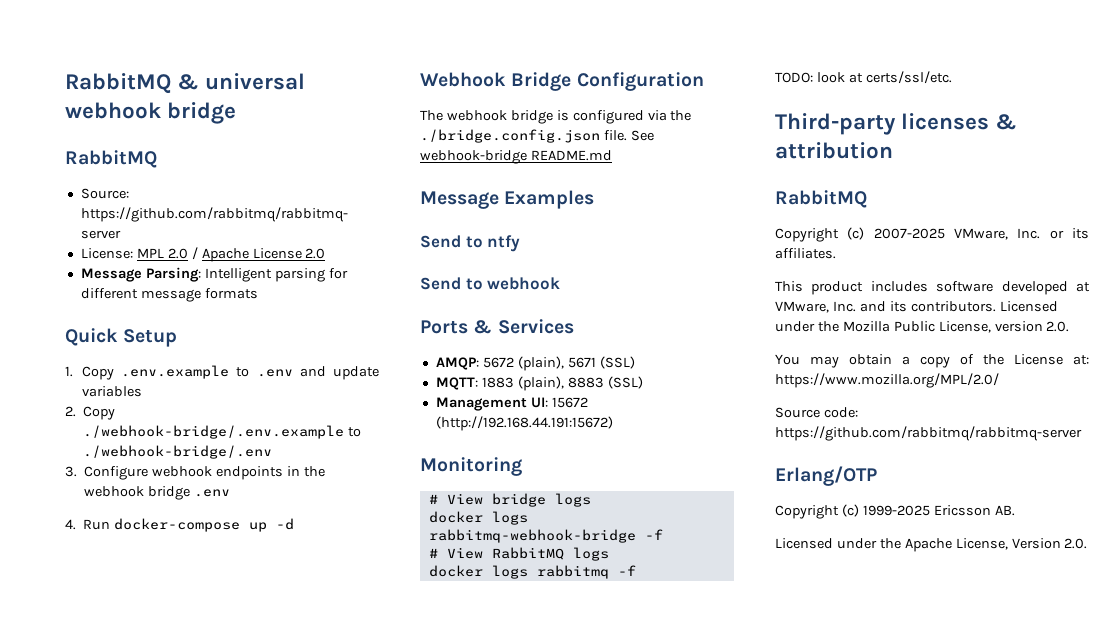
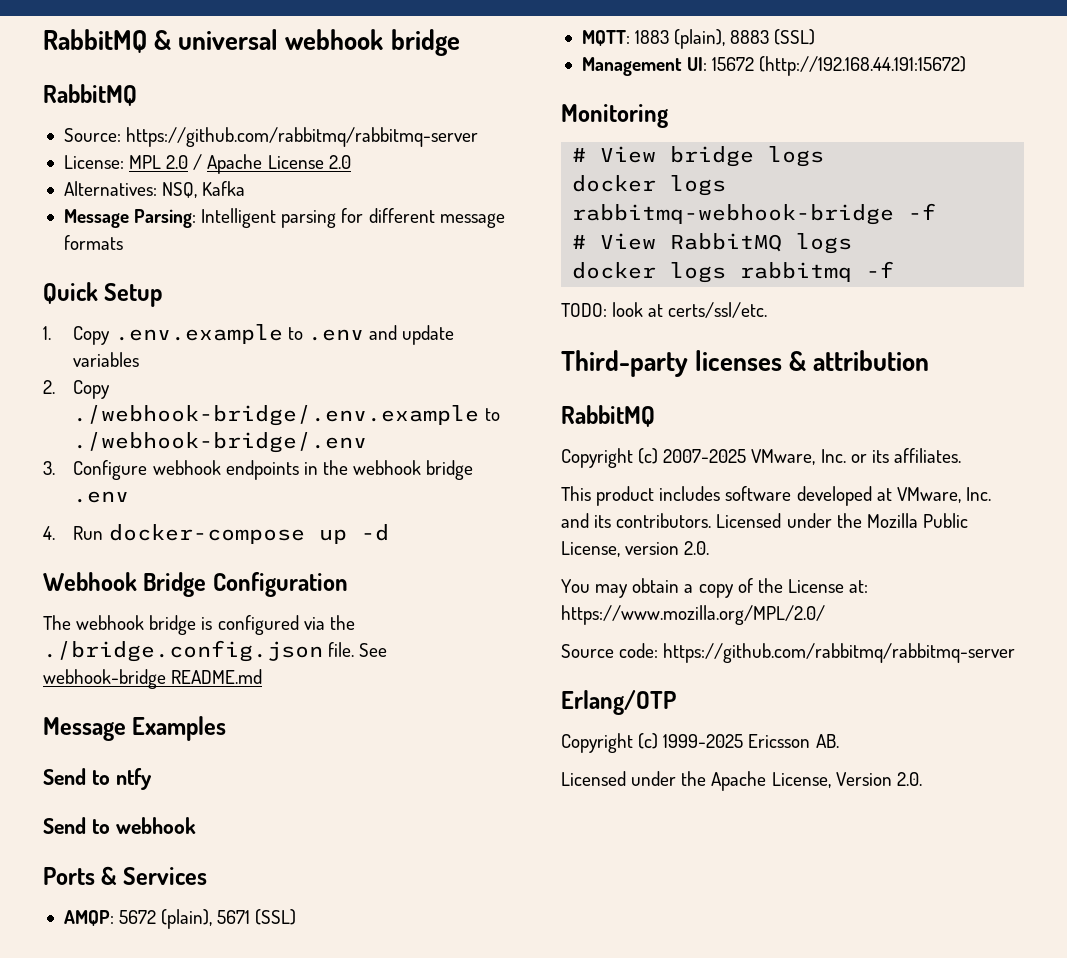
+ Alternatives: NSQ, Kafka

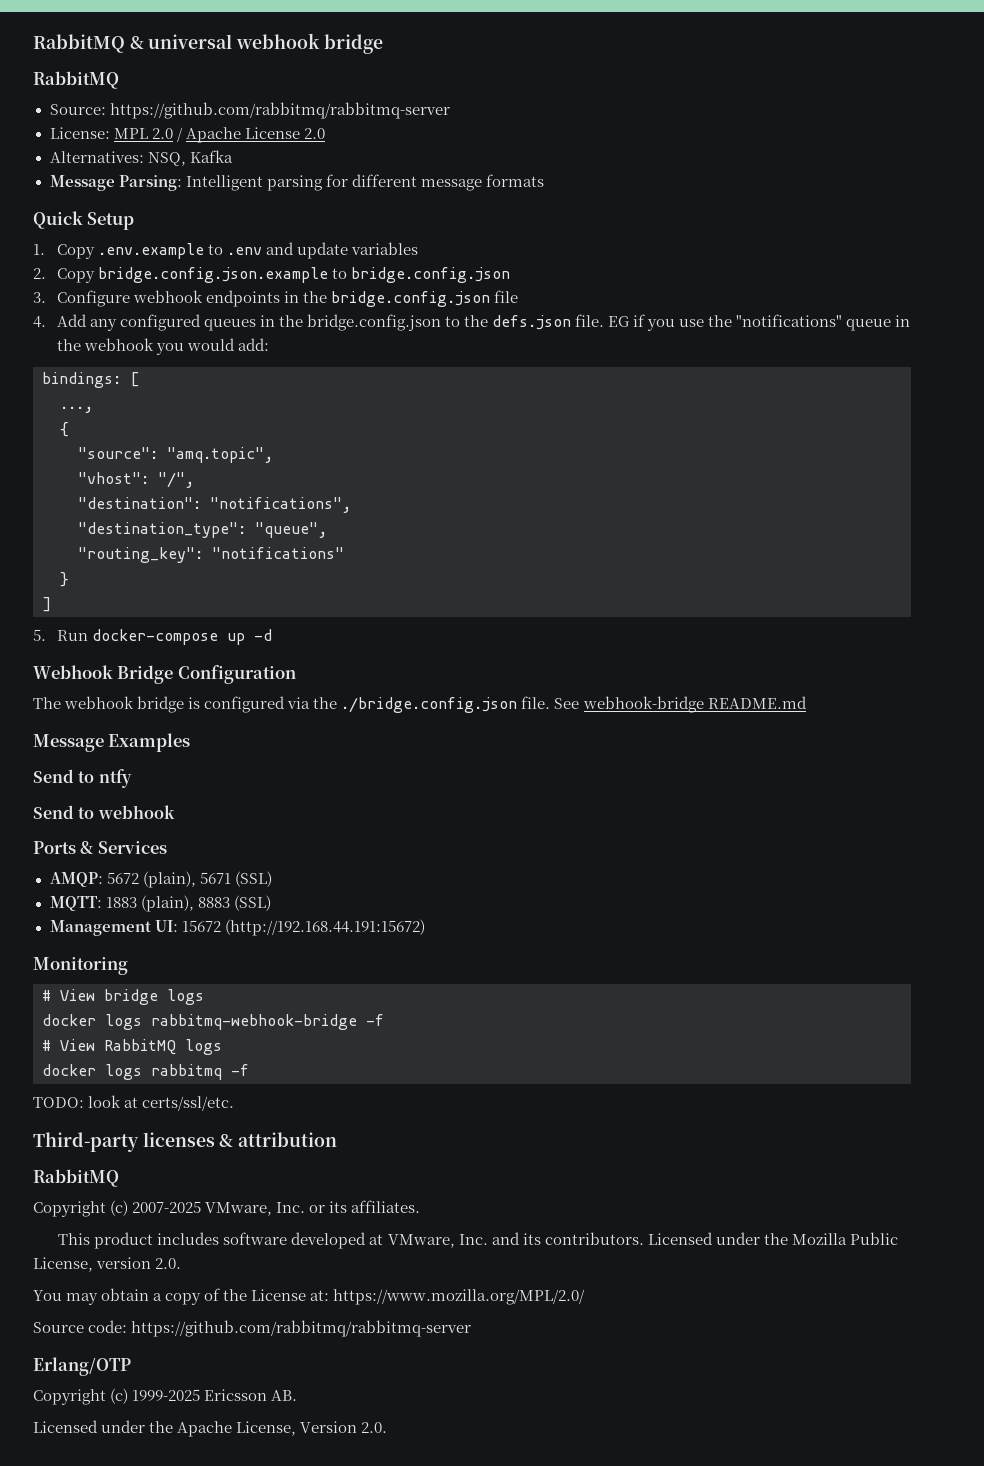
- 2. Copy ./webhook-bridge/.env.example to ./webhook-bridge/.env
+ 2. Copy bridge.config.json.example to bridge.config.json
- 3. Configure webhook endpoints in the webhook bridge .env
- 4. Run docker-compose up -d
+ 3. Configure webhook endpoints in the bridge.config.json file
+ 4. Add any configured queues in the bridge.config.json to the defs.json file. EG if you use the "notifications" queue in the webhook you would add:
+ bindings: [
+ ...,
+ {
+ "source": "amq.topic",
+ "vhost": "/",
+ "destination": "notifications",
+ "destination_type": "queue",
+ "routing_key": "notifications"
+ }
+ ]
+ 5. Run docker-compose up -d

